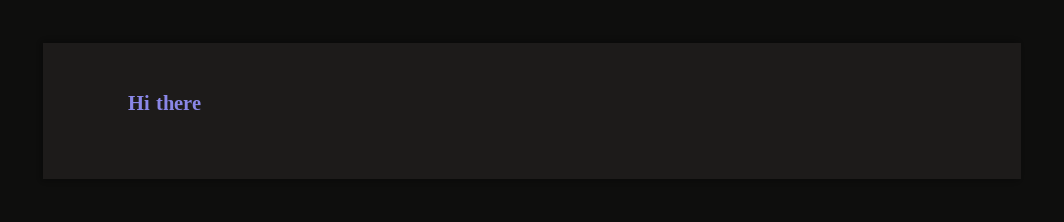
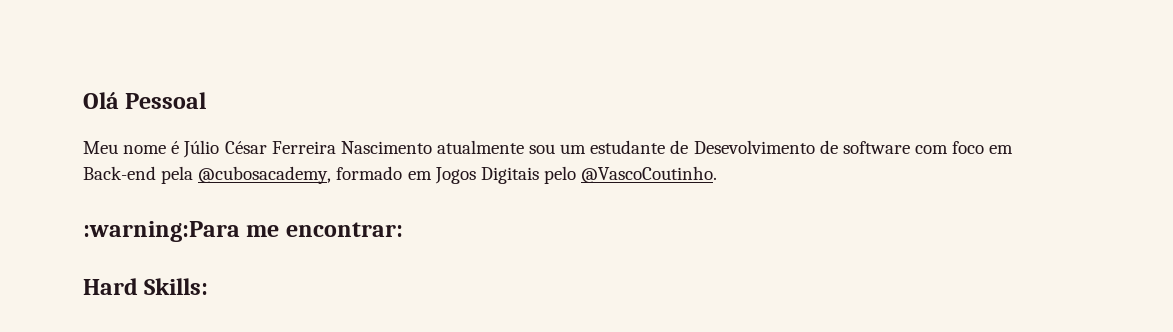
- Hi there
+ Olá Pessoal
+ Meu nome é Júlio César Ferreira Nascimento atualmente sou um estudante de Desevolvimento de software com foco em Back-end pela @cubosacademy, formado em Jogos Digitais pelo @VascoCoutinho.
+ :warning:Para me encontrar:
+ Hard Skills:

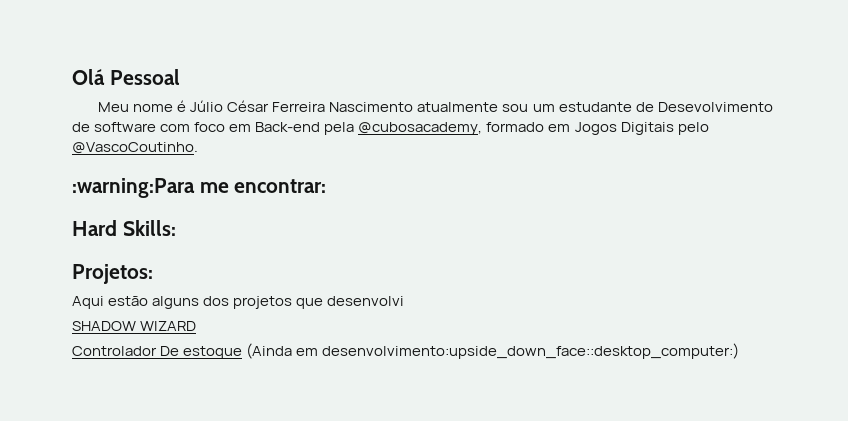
+ Projetos:
+ Aqui estão alguns dos projetos que desenvolvi
+ SHADOW WIZARD
+ Controlador De estoque (Ainda em desenvolvimento:upside_down_face::desktop_computer:)

